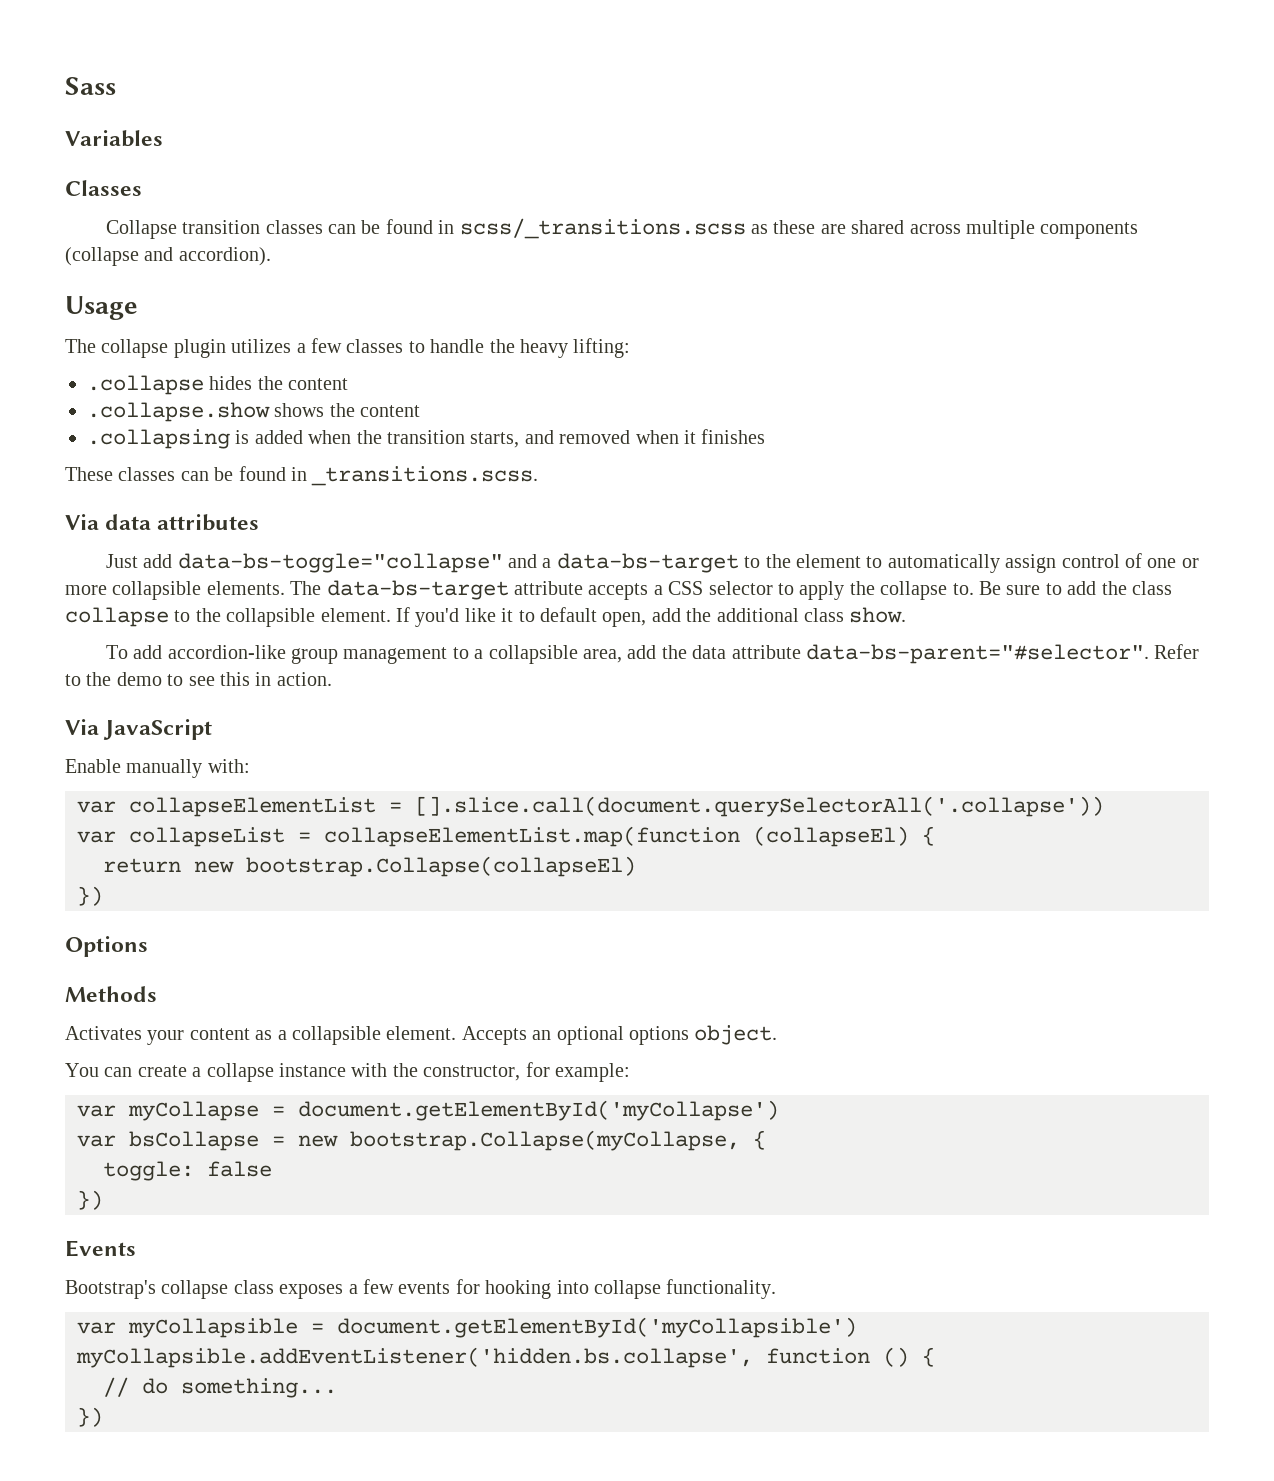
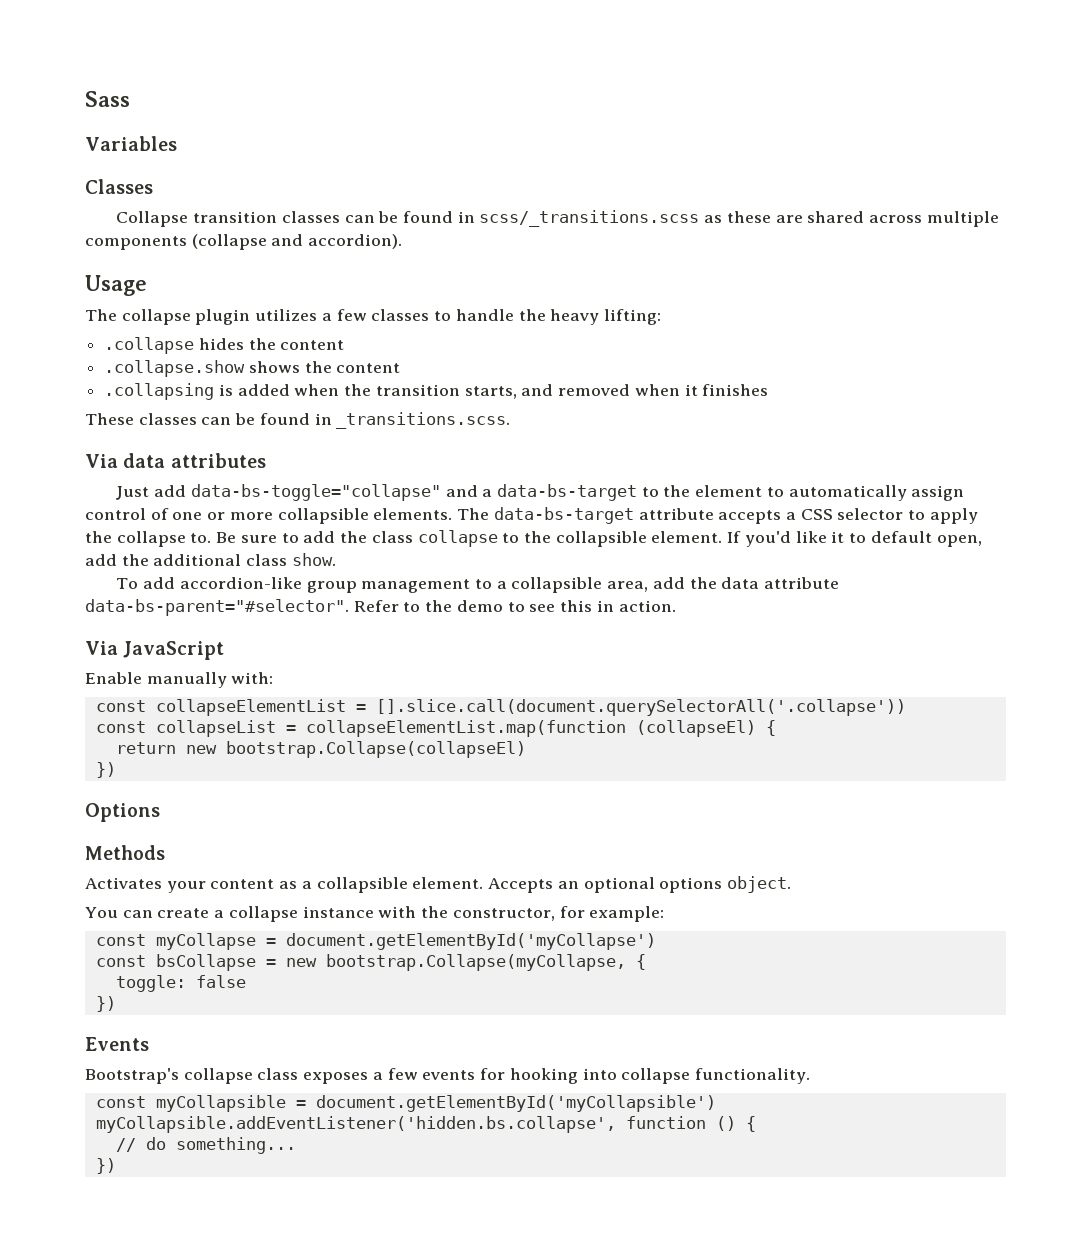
- var collapseElementList = [].slice.call(document.querySelectorAll('.collapse'))
+ const collapseElementList = [].slice.call(document.querySelectorAll('.collapse'))
- var collapseList = collapseElementList.map(function (collapseEl) {
+ const collapseList = collapseElementList.map(function (collapseEl) {
- var myCollapse = document.getElementById('myCollapse')
+ const myCollapse = document.getElementById('myCollapse')
- var bsCollapse = new bootstrap.Collapse(myCollapse, {
+ const bsCollapse = new bootstrap.Collapse(myCollapse, {
- var myCollapsible = document.getElementById('myCollapsible')
+ const myCollapsible = document.getElementById('myCollapsible')

